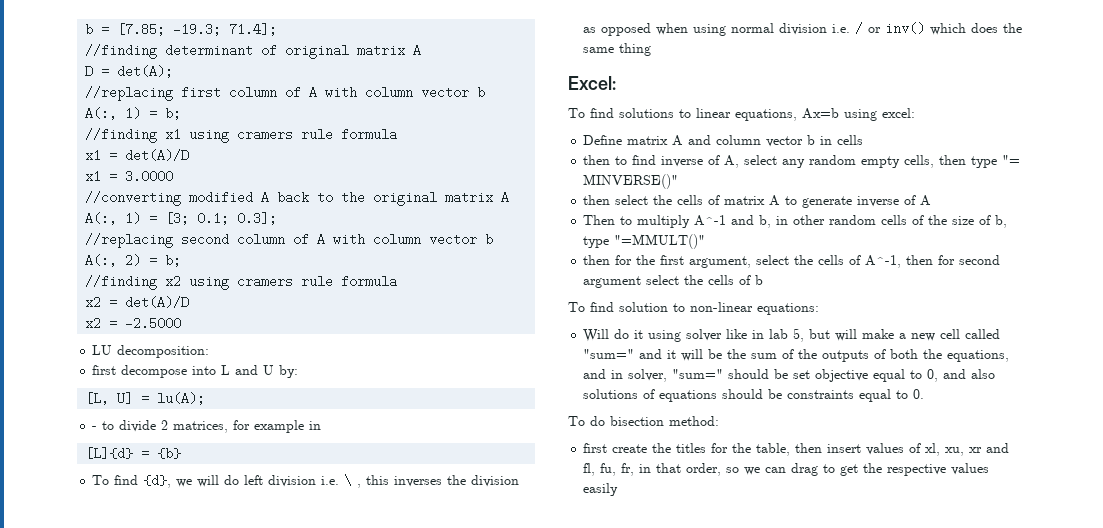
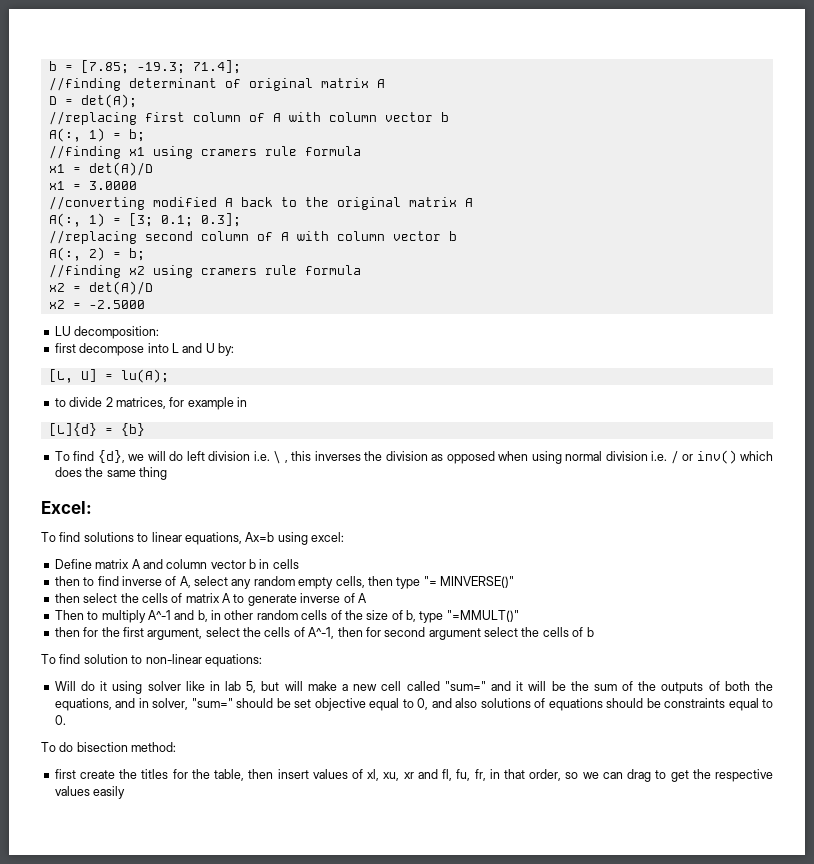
- - to divide 2 matrices, for example in
+ to divide 2 matrices, for example in

